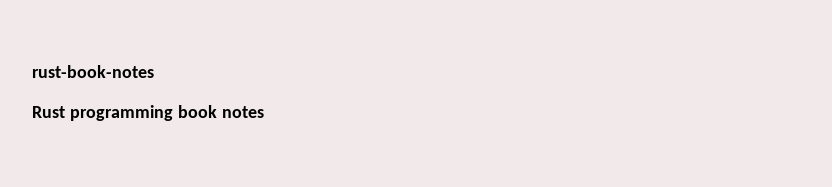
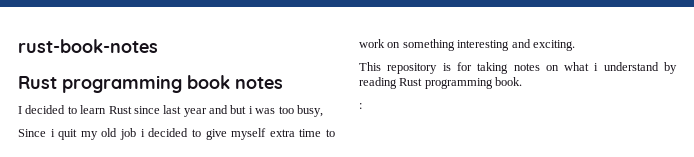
+ I decided to learn Rust since last year and but i was too busy,
+ Since i quit my old job i decided to give myself extra time to work on something interesting and exciting.
+ This repository is for taking notes on what i understand by reading Rust programming book.
+ :

